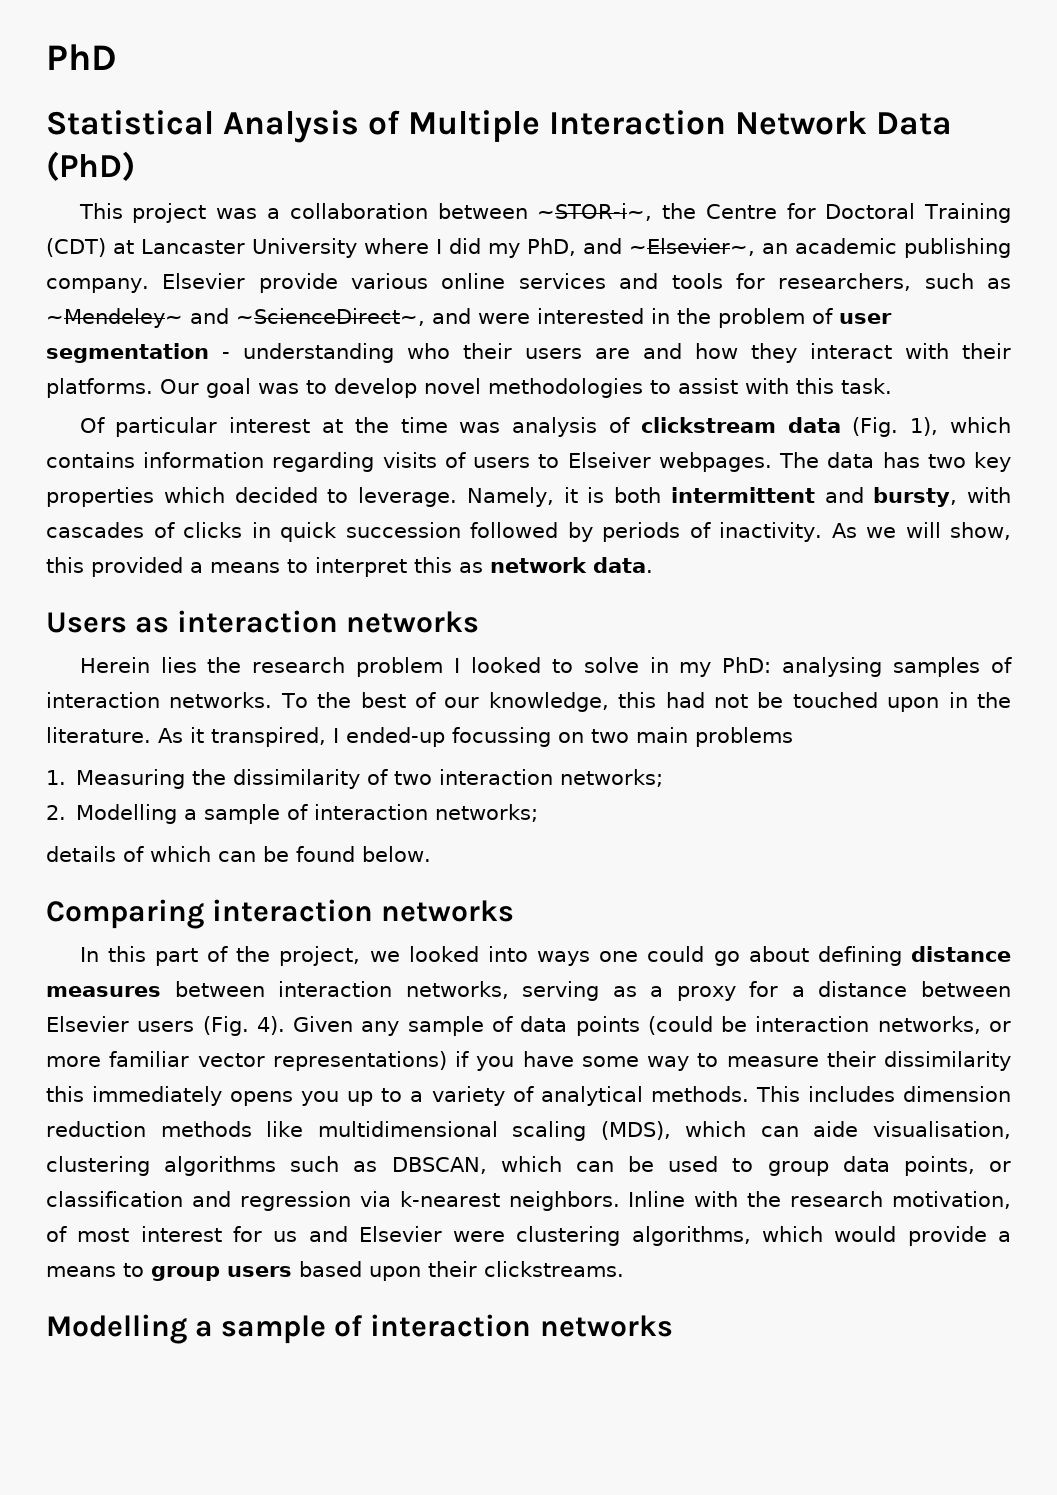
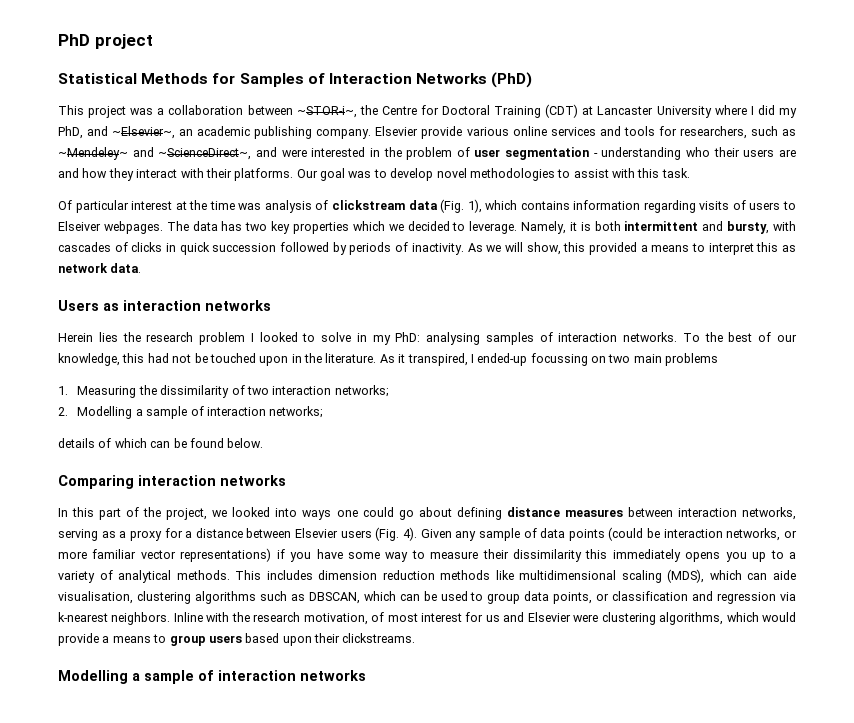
- PhD
+ PhD project
- Statistical Analysis of Multiple Interaction Network Data (PhD)
+ Statistical Methods for Samples of Interaction Networks (PhD)
- The data has two key properties which decided to leverage.
+ The data has two key properties which we decided to leverage.

